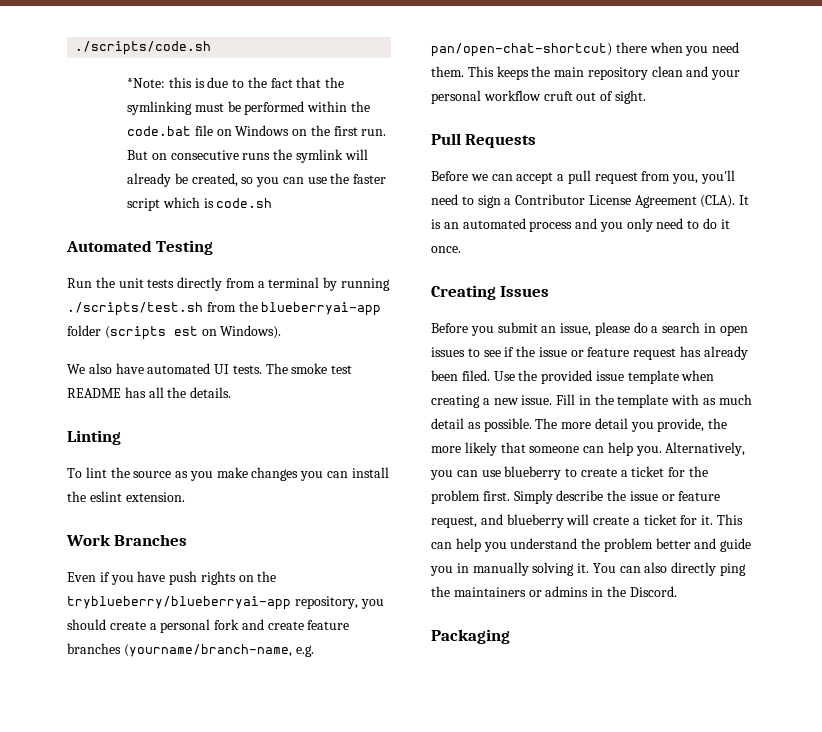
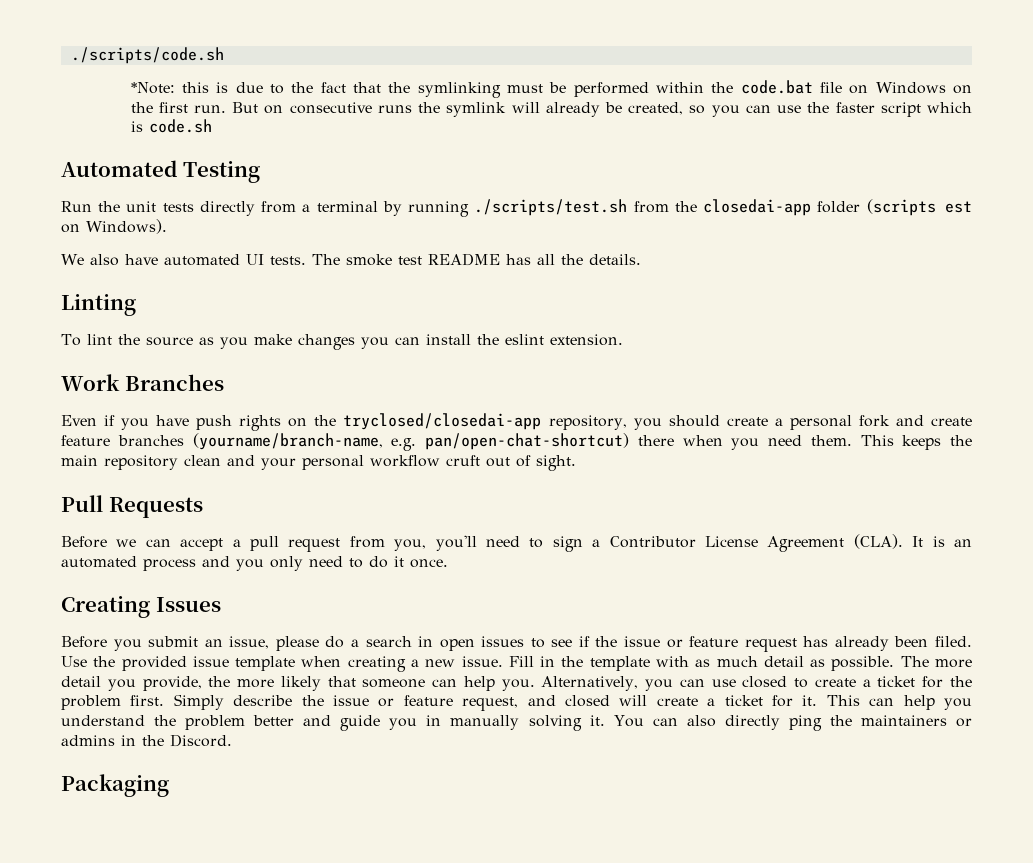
- Run the unit tests directly from a terminal by running ./scripts/test.sh from the blueberryai-app folder (scripts est on Windows).
+ Run the unit tests directly from a terminal by running ./scripts/test.sh from the closedai-app folder (scripts est on Windows).
- Even if you have push rights on the tryblueberry/blueberryai-app repository, you should create a personal fork and create feature branches (yourname/branch-name, e.g. pan/open-chat-shortcut) there when you need them.
+ Even if you have push rights on the tryclosed/closedai-app repository, you should create a personal fork and create feature branches (yourname/branch-name, e.g. pan/open-chat-shortcut) there when you need them.
- Alternatively, you can use blueberry to create a ticket for the problem first.
+ Alternatively, you can use closed to create a ticket for the problem first.
- Simply describe the issue or feature request, and blueberry will create a ticket for it.
+ Simply describe the issue or feature request, and closed will create a ticket for it.

